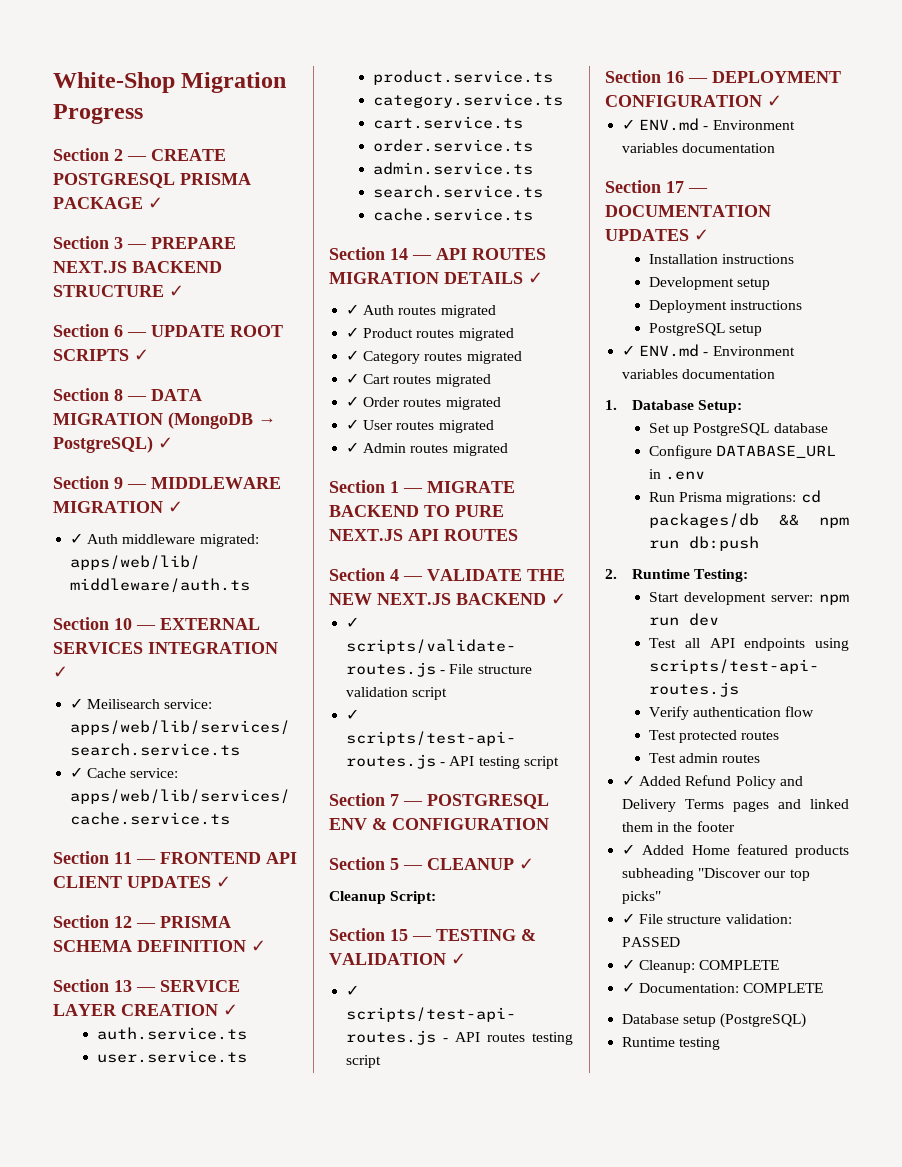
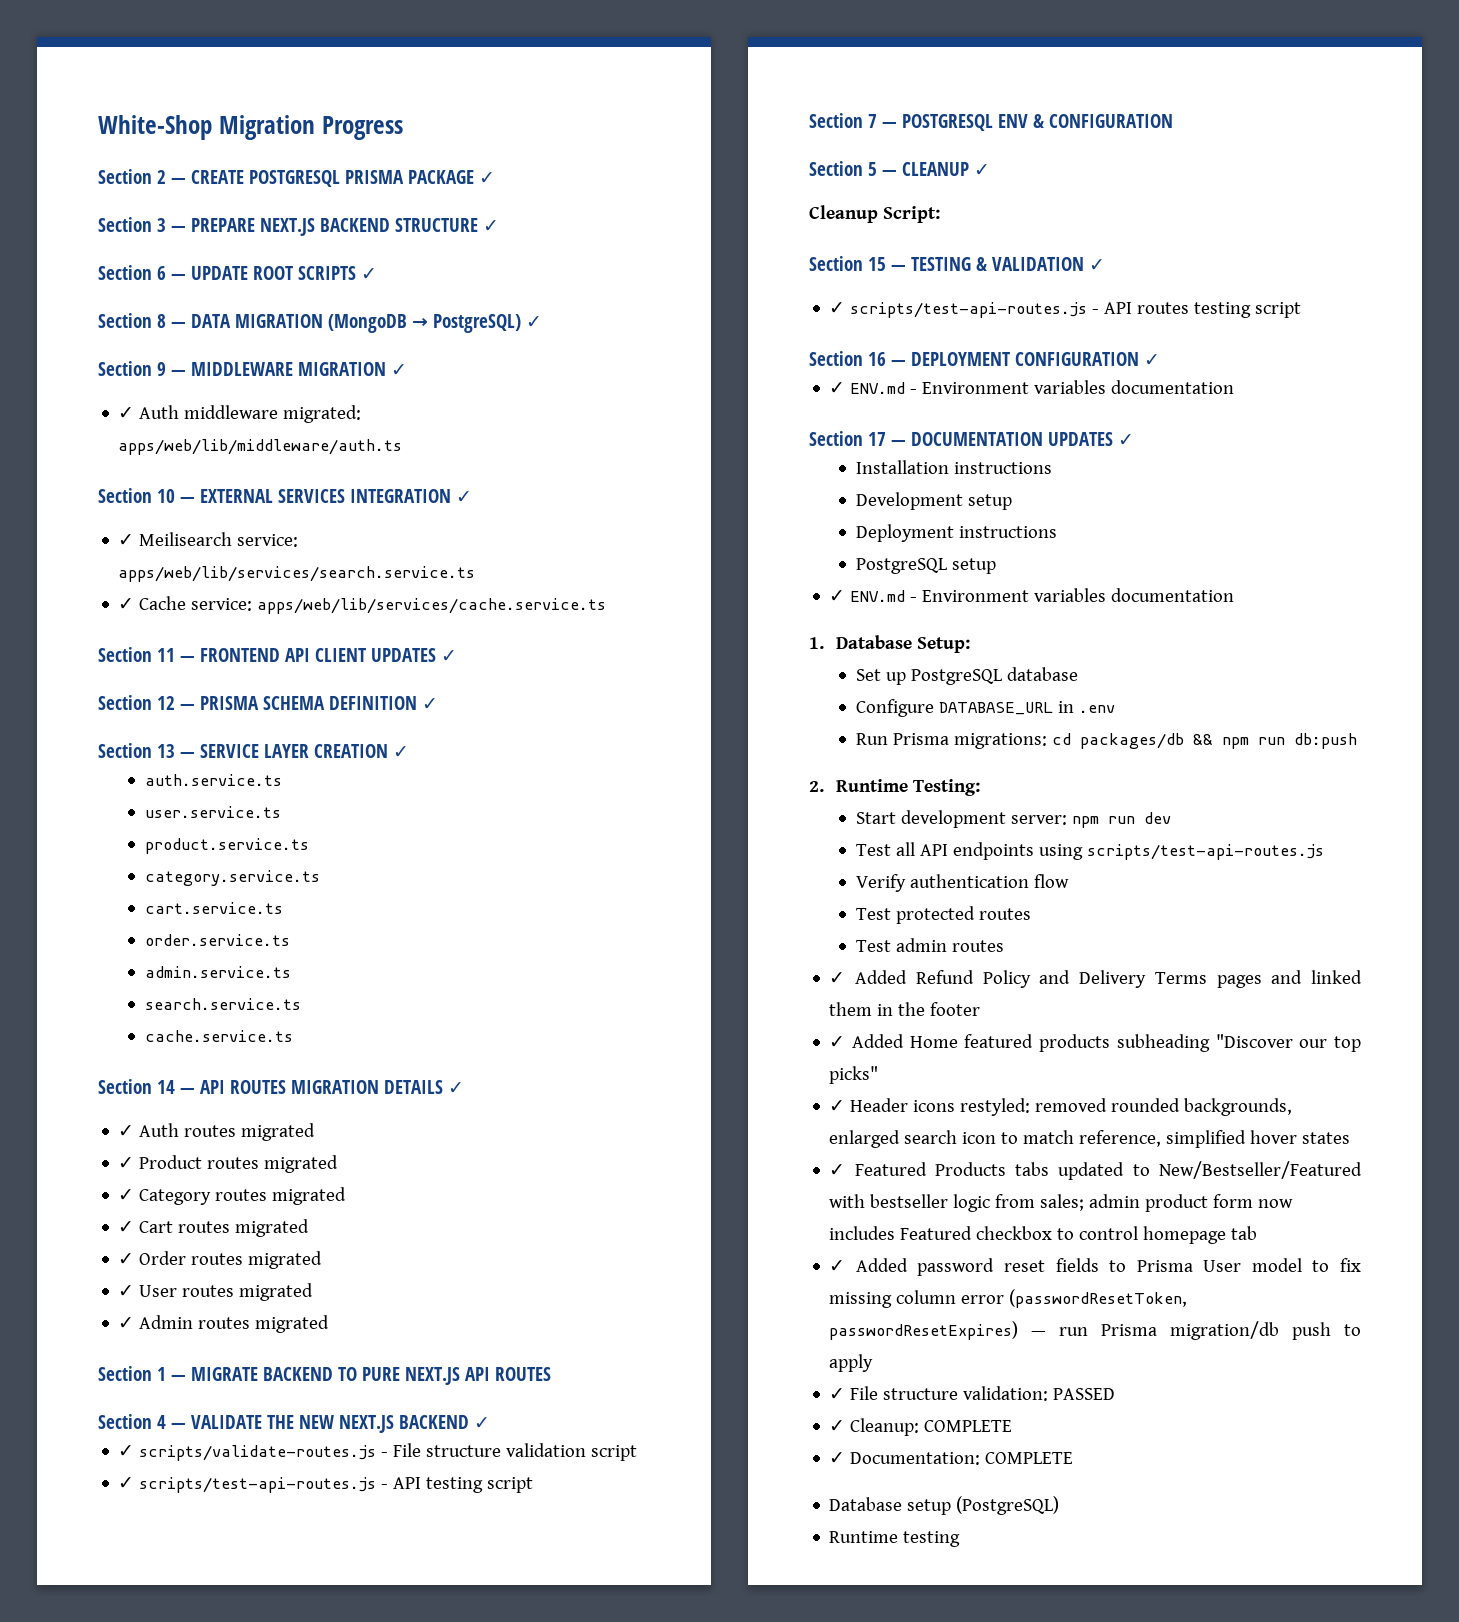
+ ✓ Header icons restyled: removed rounded backgrounds, enlarged search icon to match reference, simplified hover states
+ ✓ Featured Products tabs updated to New/Bestseller/Featured with bestseller logic from sales; admin product form now includes Featured checkbox to control homepage tab
+ ✓ Added password reset fields to Prisma User model to fix missing column error (passwordResetToken, passwordResetExpires) — run Prisma migration/db push to apply

